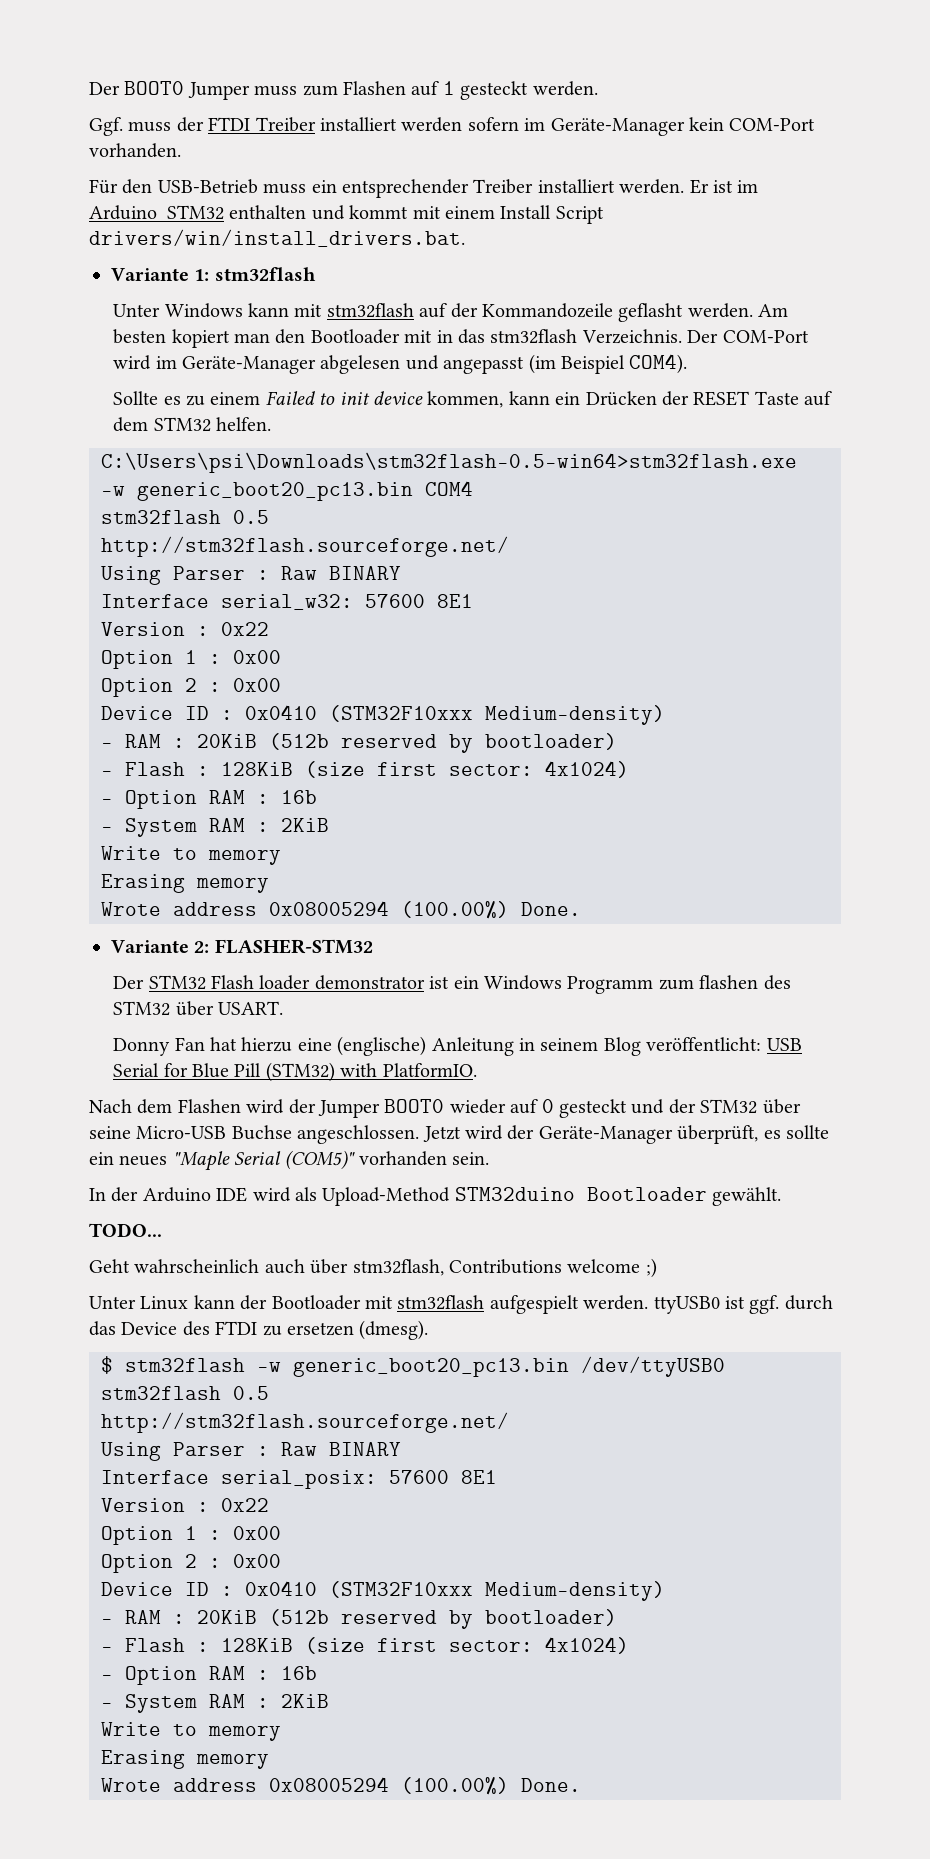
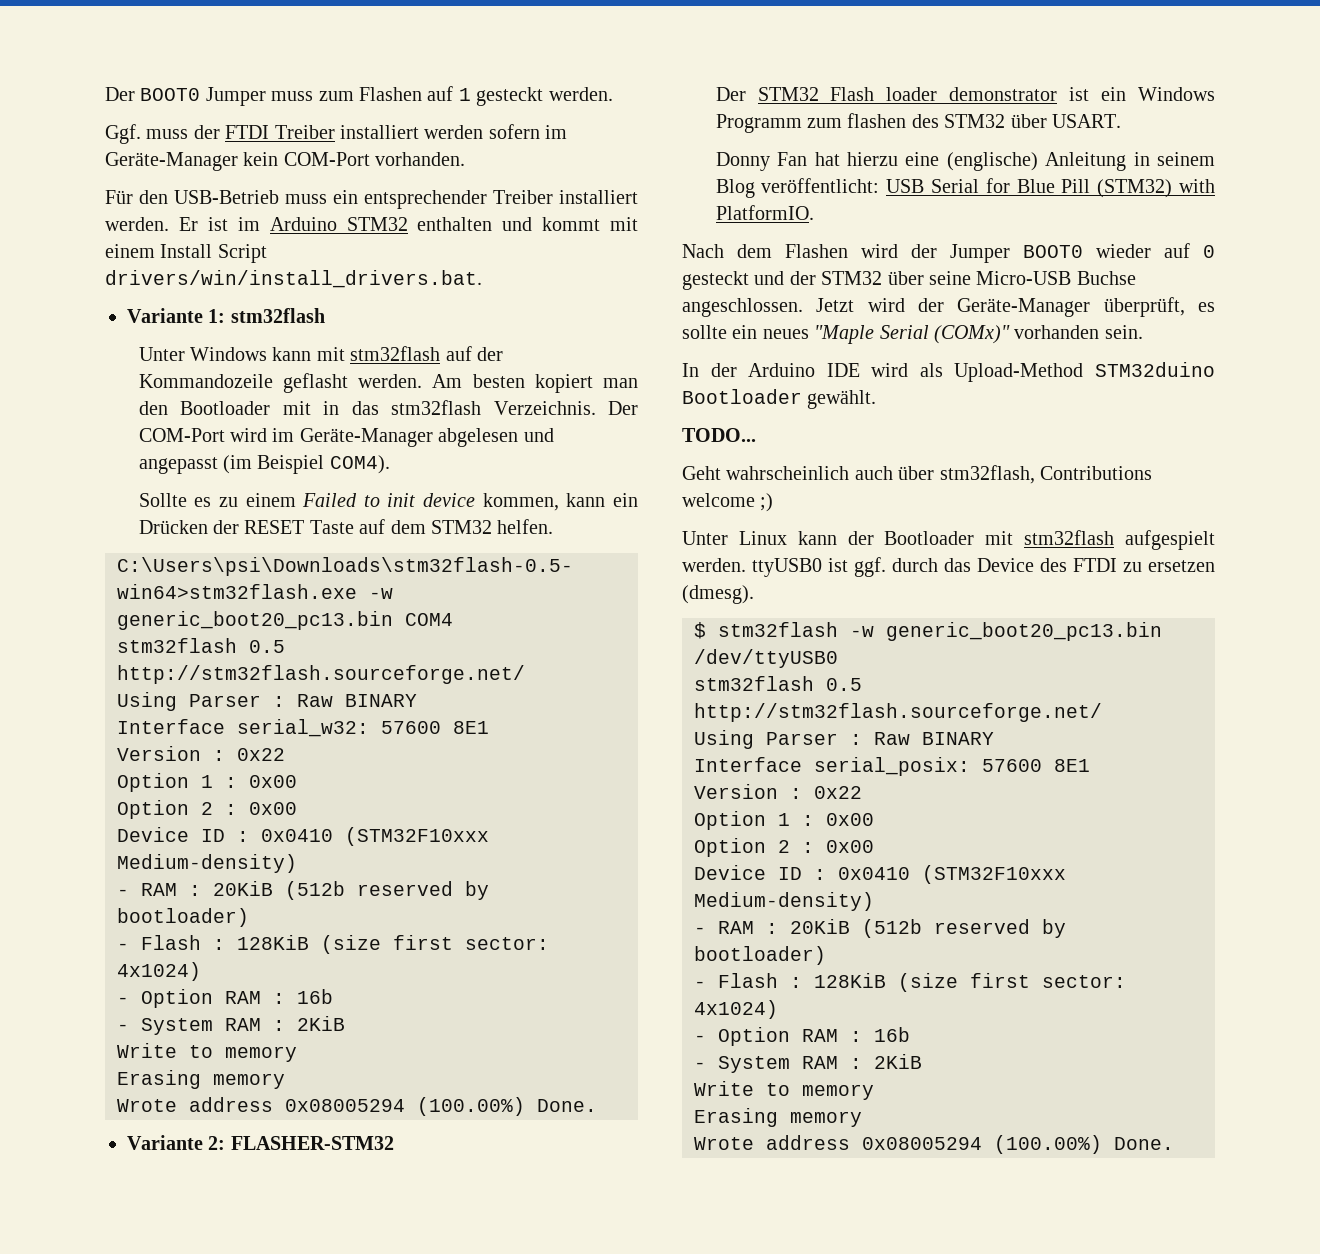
- Jetzt wird der Geräte-Manager überprüft, es sollte ein neues "Maple Serial (COM5)" vorhanden sein.
+ Jetzt wird der Geräte-Manager überprüft, es sollte ein neues "Maple Serial (COMx)" vorhanden sein.

